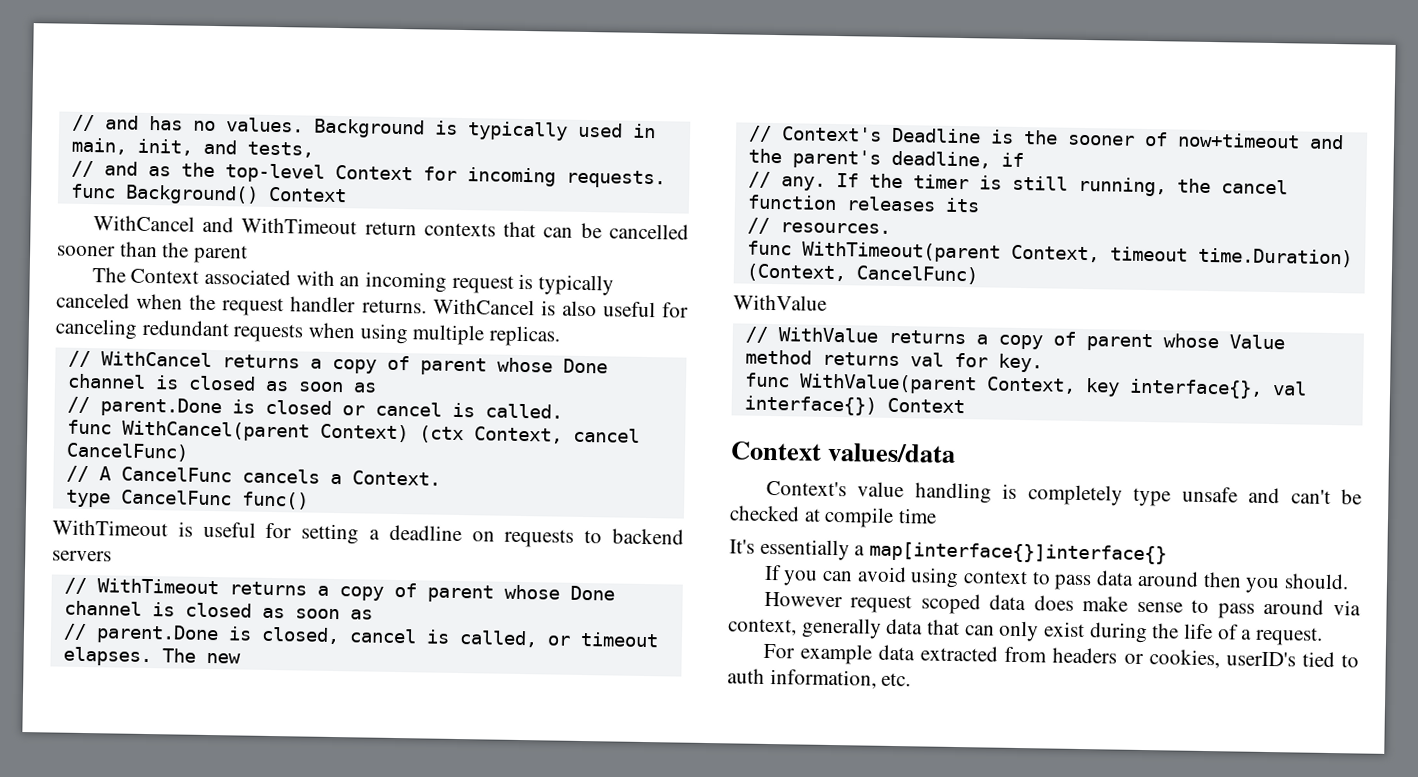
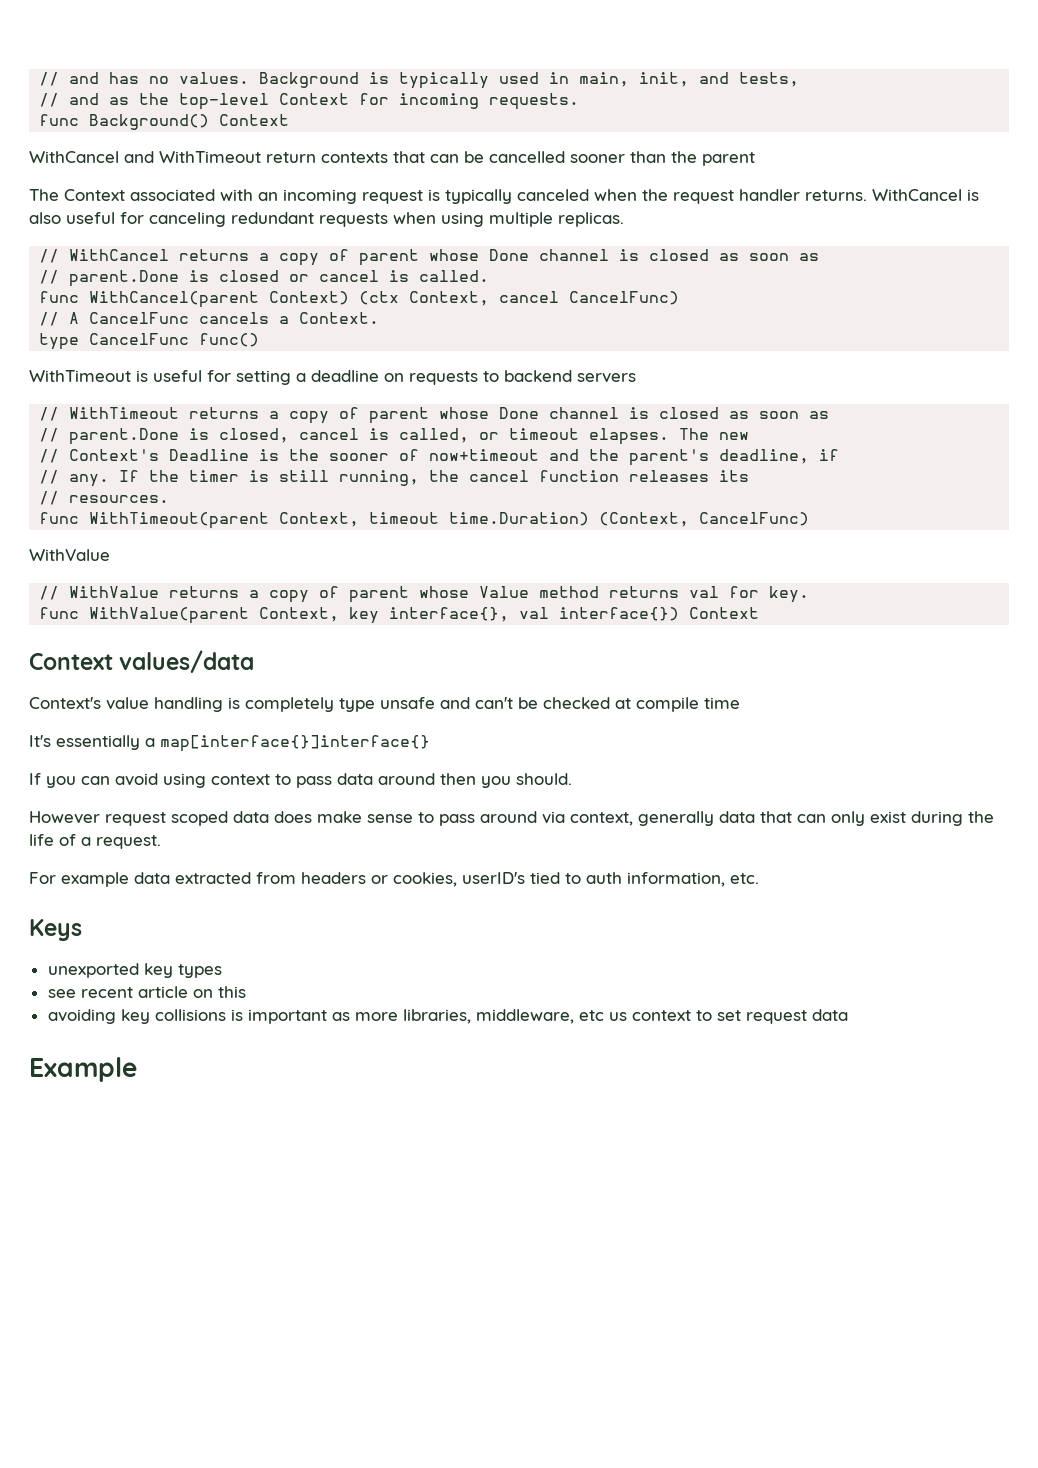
+ Keys
+ unexported key types
+ see recent article on this
+ avoiding key collisions is important as more libraries, middleware, etc us context to set request data
+ Example

